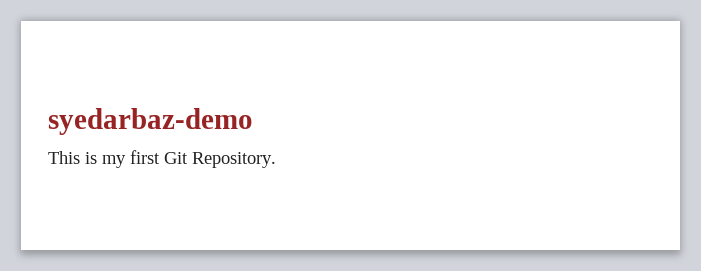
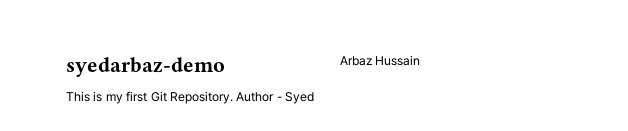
+ Author - Syed Arbaz Hussain

